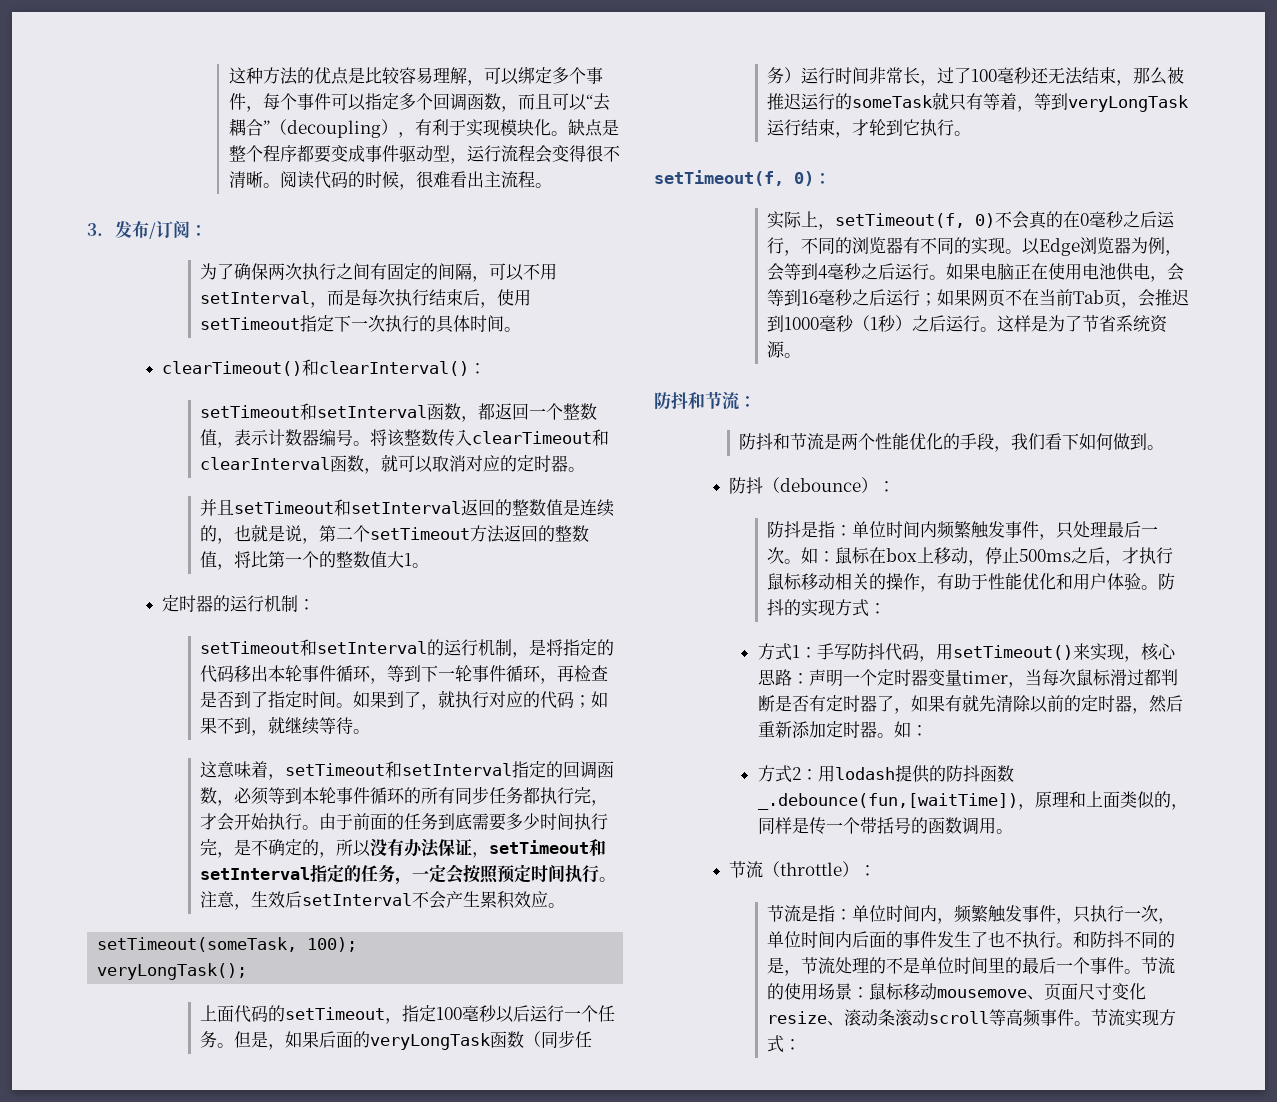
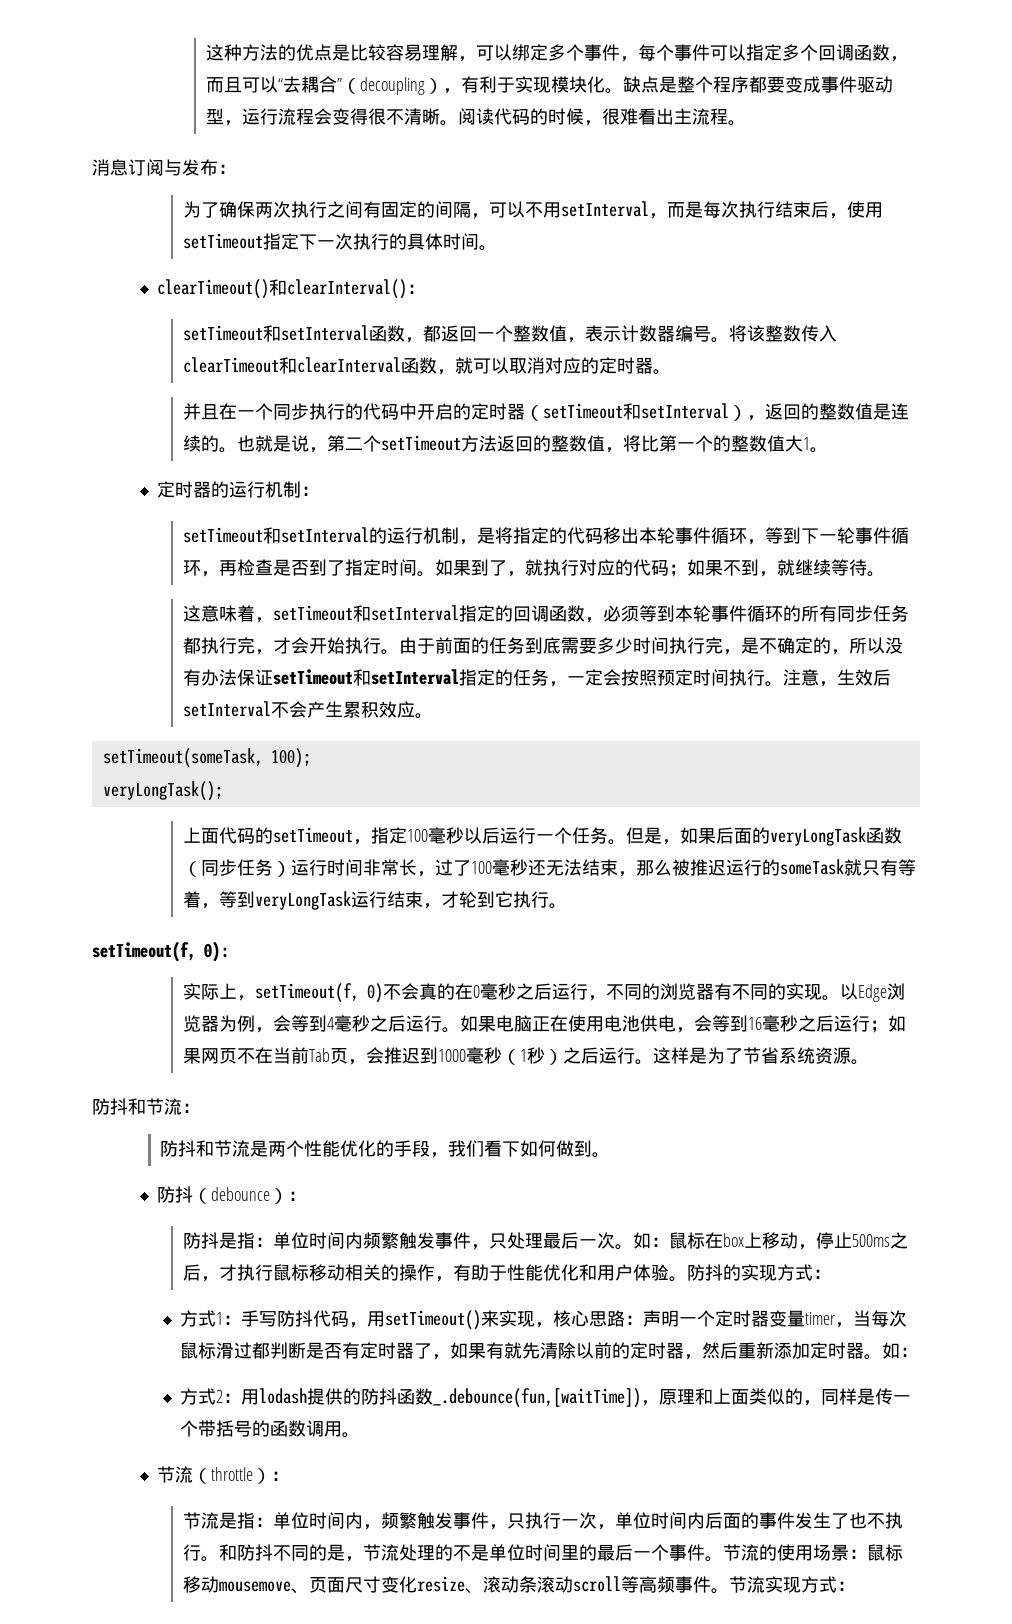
- 3.发布/订阅：
+ 消息订阅与发布：
- 并且setTimeout和setInterval返回的整数值是连续的，也就是说，第二个setTimeout方法返回的整数值，将比第一个的整数值大1。
+ 并且在一个同步执行的代码中开启的定时器（setTimeout和setInterval），返回的整数值是连续的。也就是说，第二个setTimeout方法返回的整数值，将比第一个的整数值大1。
- 由于前面的任务到底需要多少时间执行完，是不确定的，所以没有办法保证，setTimeout和setInterval指定的任务，一定会按照预定时间执行。
+ 由于前面的任务到底需要多少时间执行完，是不确定的，所以没有办法保证setTimeout和setInterval指定的任务，一定会按照预定时间执行。

